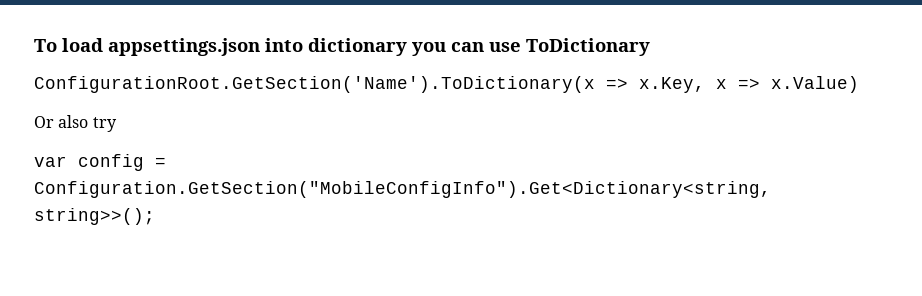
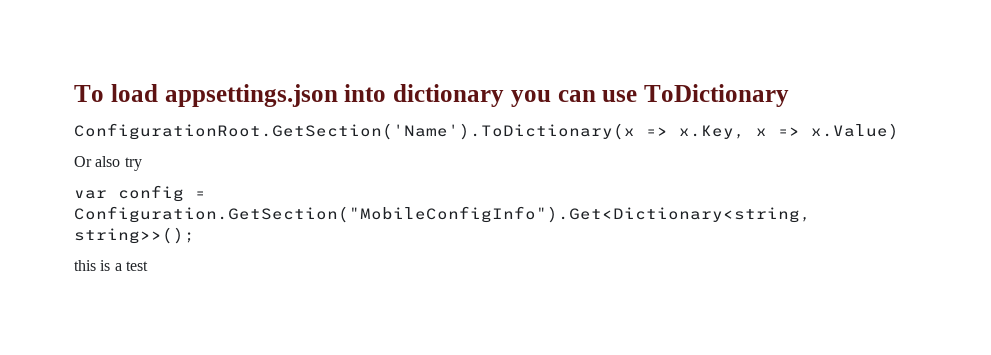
+ this is a test

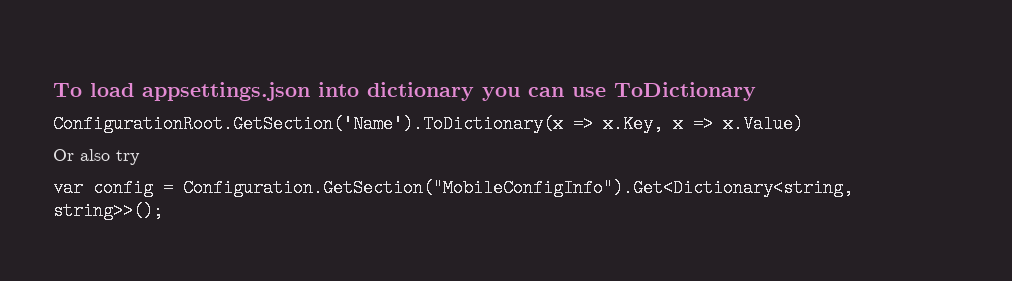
- this is a test

